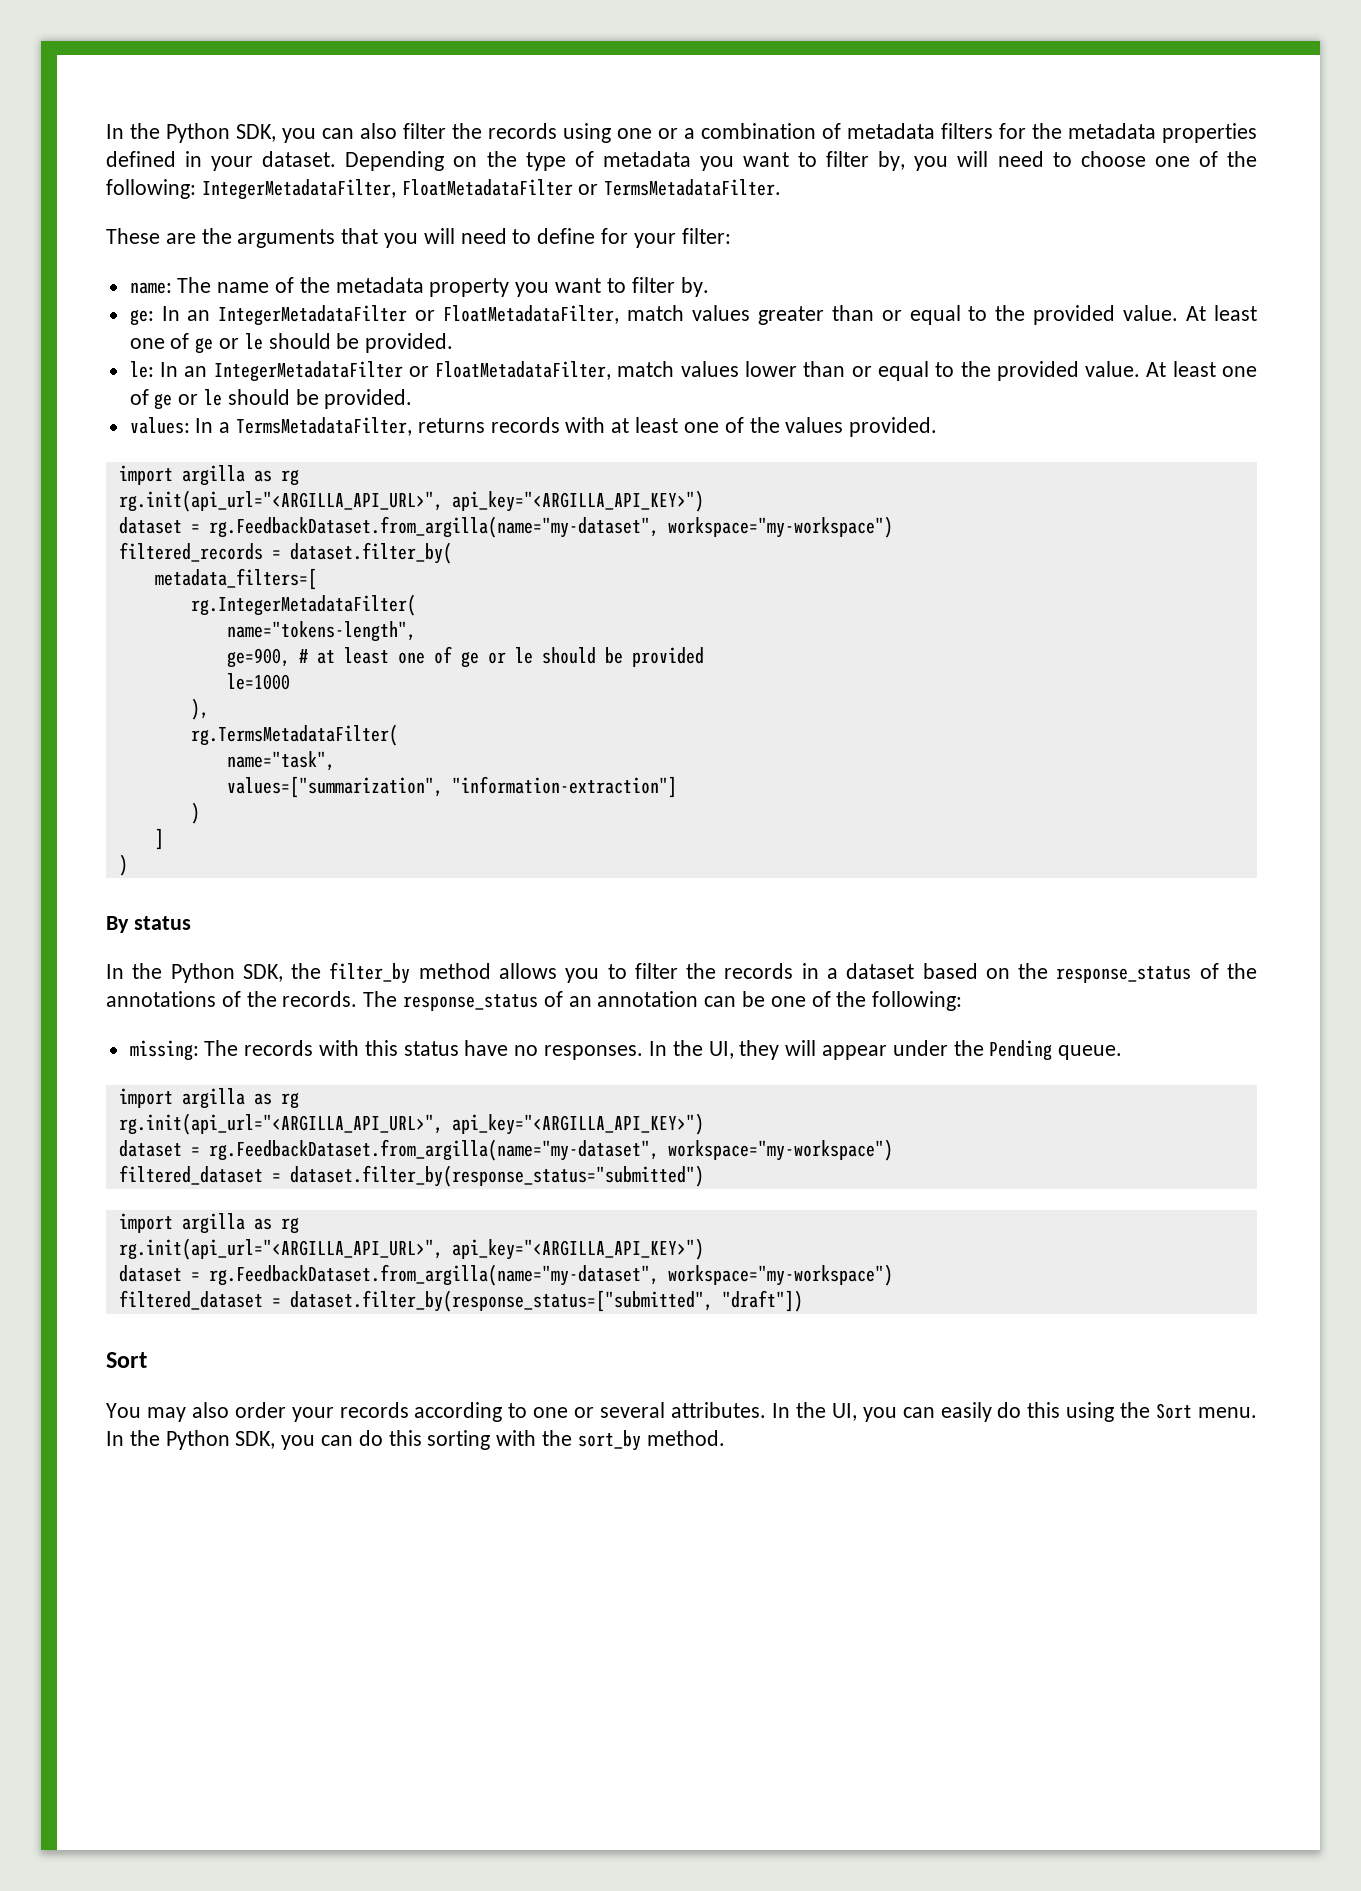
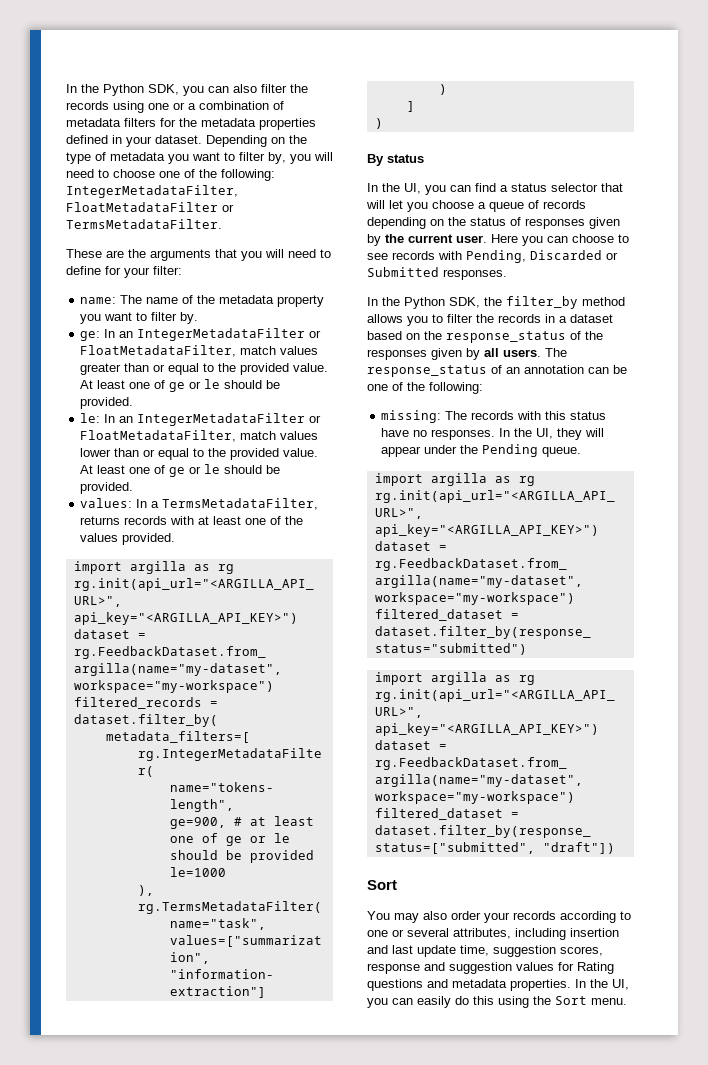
+ In the UI, you can find a status selector that will let you choose a queue of records depending on the status of responses given by the current user. Here you can choose to see records with Pending, Discarded or Submitted responses.
- In the Python SDK, the filter_by method allows you to filter the records in a dataset based on the response_status of the annotations of the records.
+ In the Python SDK, the filter_by method allows you to filter the records in a dataset based on the response_status of the responses given by all users.
- You may also order your records according to one or several attributes.
+ You may also order your records according to one or several attributes, including insertion and last update time, suggestion scores, response and suggestion values for Rating questions and metadata properties.
- In the Python SDK, you can do this sorting with the sort_by method.

